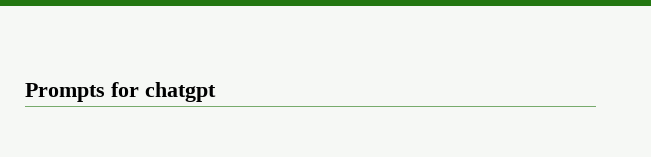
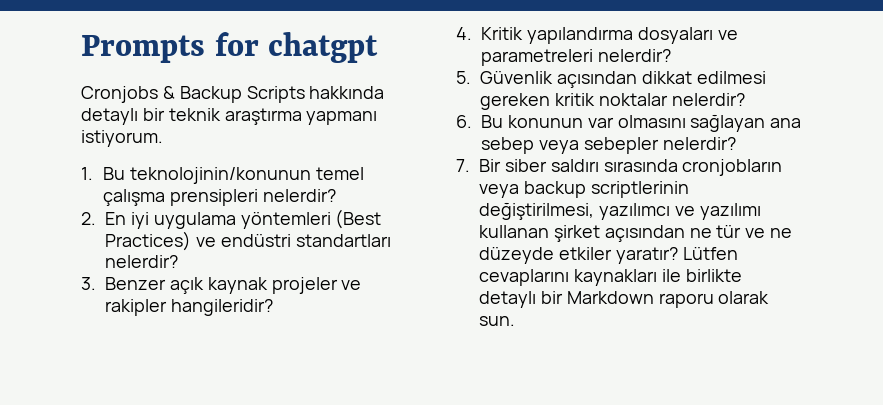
+ Cronjobs & Backup Scripts hakkında detaylı bir teknik araştırma yapmanı istiyorum.
+ 1. Bu teknolojinin/konunun temel çalışma prensipleri nelerdir?
+ 2. En iyi uygulama yöntemleri (Best Practices) ve endüstri standartları nelerdir?
+ 3. Benzer açık kaynak projeler ve rakipler hangileridir?
+ 4. Kritik yapılandırma dosyaları ve parametreleri nelerdir?
+ 5. Güvenlik açısından dikkat edilmesi gereken kritik noktalar nelerdir?
+ 6. Bu konunun var olmasını sağlayan ana sebep veya sebepler nelerdir?
+ 7. Bir siber saldırı sırasında cronjobların veya backup scriptlerinin değiştirilmesi, yazılımcı ve yazılımı kullanan şirket açısından ne tür ve ne düzeyde etkiler yaratır? Lütfen cevaplarını kaynakları ile birlikte detaylı bir Markdown raporu olarak sun.

